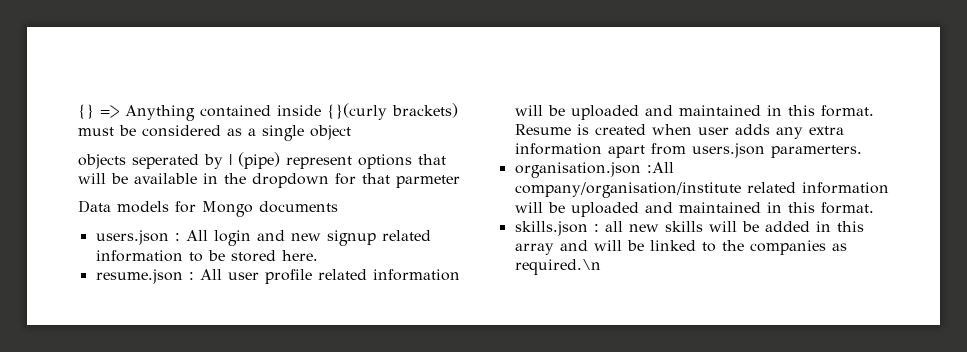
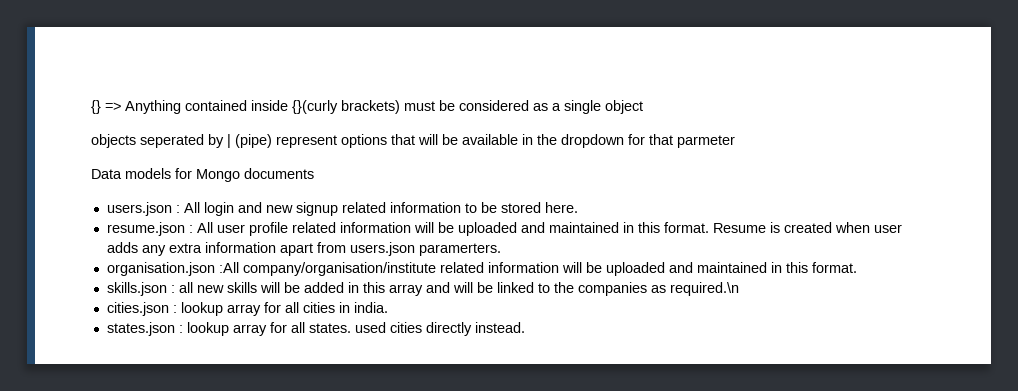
+ cities.json : lookup array for all cities in india.
+ states.json : lookup array for all states. used cities directly instead.

